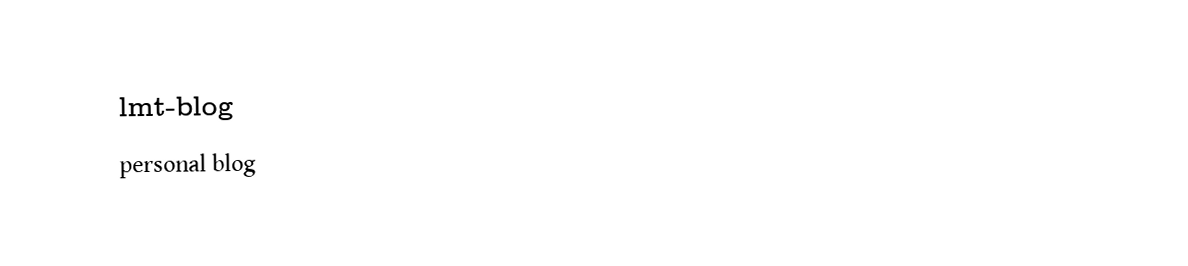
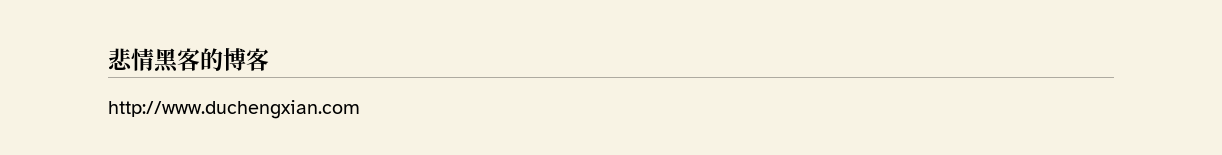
- lmt-blog
- personal blog
+ 悲情黑客的博客
+ http://www.duchengxian.com

